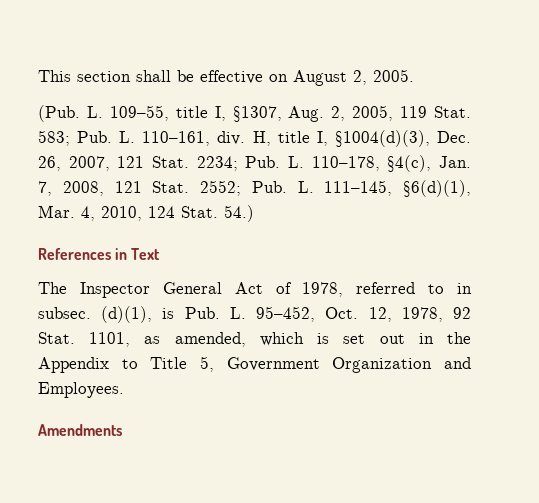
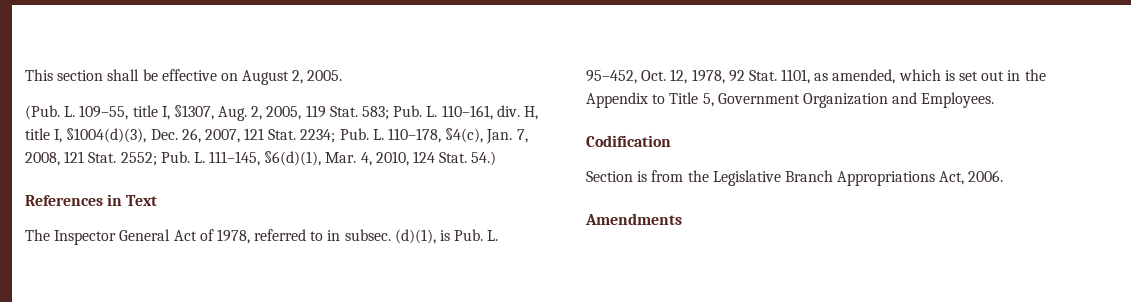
+ Codification
+ Section is from the Legislative Branch Appropriations Act, 2006.

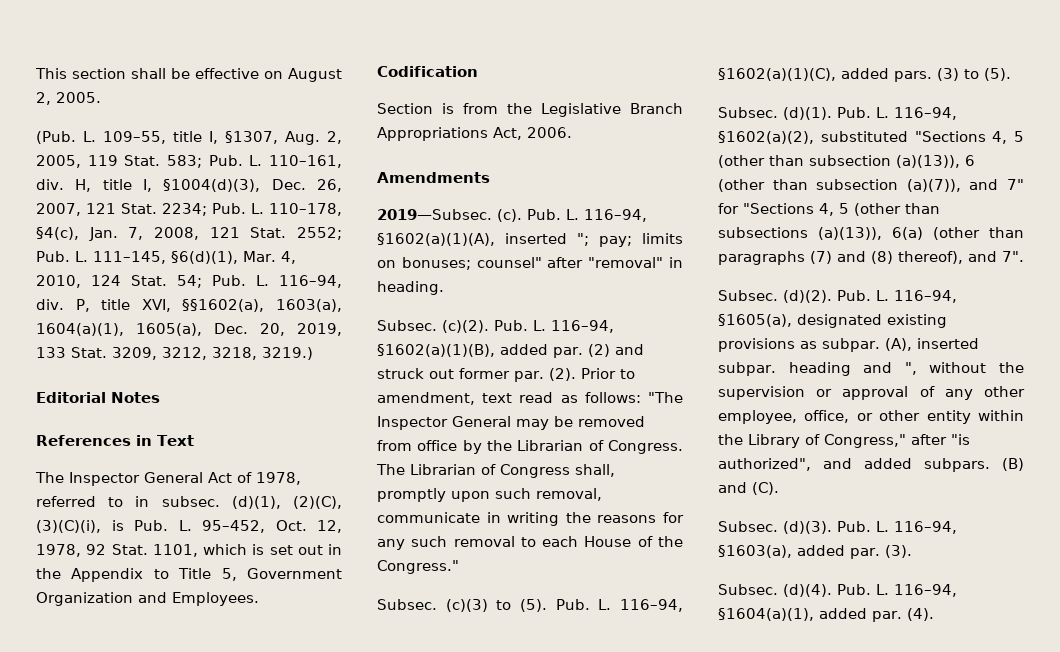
- 54.)
+ 54; Pub. L. 116–94, div. P, title XVI, §§1602(a), 1603(a), 1604(a)(1), 1605(a), Dec. 20, 2019, 133 Stat. 3209, 3212, 3218, 3219.)
+ Editorial Notes
- (d)(1), is Pub. L. 95–452, Oct. 12, 1978, 92 Stat.
+ (d)(1), (2)(C), (3)(C)(i), is Pub. L. 95–452, Oct. 12, 1978, 92 Stat.
- 1101, as amended, which is set out in the Appendix to Title 5, Government Organization and Employees.
+ 1101, which is set out in the Appendix to Title 5, Government Organization and Employees.
+ 2019—Subsec. (c). Pub. L. 116–94, §1602(a)(1)(A), inserted "; pay; limits on bonuses; counsel" after "removal" in heading.
+ Subsec. (c)(2). Pub. L. 116–94, §1602(a)(1)(B), added par. (2) and struck out former par. (2). Prior to amendment, text read as follows: "The Inspector General may be removed from office by the Librarian of Congress. The Librarian of Congress shall, promptly upon such removal, communicate in writing the reasons for any such removal to each House of the Congress."
+ Subsec. (c)(3) to (5). Pub. L. 116–94, §1602(a)(1)(C), added pars. (3) to (5).
+ Subsec. (d)(1). Pub. L. 116–94, §1602(a)(2), substituted "Sections 4, 5 (other than subsection (a)(13)), 6 (other than subsection (a)(7)), and 7" for "Sections 4, 5 (other than subsections (a)(13)), 6(a) (other than paragraphs (7) and (8) thereof), and 7".
+ Subsec. (d)(2). Pub. L. 116–94, §1605(a), designated existing provisions as subpar. (A), inserted subpar. heading and ", without the supervision or approval of any other employee, office, or other entity within the Library of Congress," after "is authorized", and added subpars. (B) and (C).
+ Subsec. (d)(3). Pub. L. 116–94, §1603(a), added par. (3).
+ Subsec. (d)(4). Pub. L. 116–94, §1604(a)(1), added par. (4).

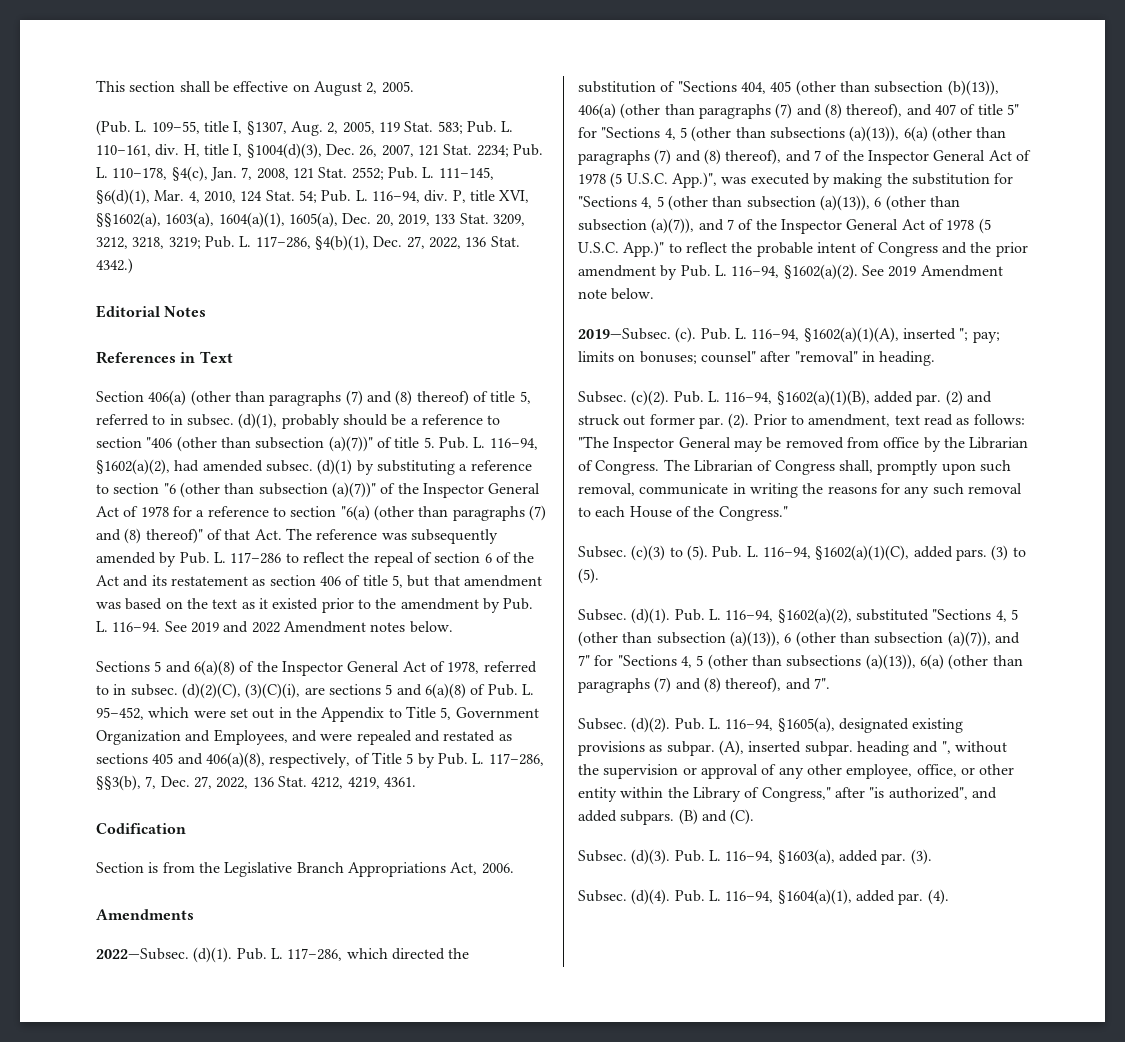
- 3209, 3212, 3218, 3219.)
+ 3209, 3212, 3218, 3219; Pub. L. 117–286, §4(b)(1), Dec. 27, 2022, 136 Stat. 4342.)
- The Inspector General Act of 1978, referred to in subsec.
+ Section 406(a) (other than paragraphs (7) and (8) thereof) of title 5, referred to in subsec. (d)(1), probably should be a reference to section "406 (other than subsection (a)(7))" of title 5. Pub. L. 116–94, §1602(a)(2), had amended subsec. (d)(1) by substituting a reference to section "6 (other than subsection (a)(7))" of the Inspector General Act of 1978 for a reference to section "6(a) (other than paragraphs (7) and (8) thereof)" of that Act. The reference was subsequently amended by Pub. L. 117–286 to reflect the repeal of section 6 of the Act and its restatement as section 406 of title 5, but that amendment was based on the text as it existed prior to the amendment by Pub. L. 116–94. See 2019 and 2022 Amendment notes below.
+ Sections 5 and 6(a)(8) of the Inspector General Act of 1978, referred to in subsec.
- (d)(1), (2)(C), (3)(C)(i), is Pub. L. 95–452, Oct. 12, 1978, 92 Stat. 1101, which is set out in the Appendix to Title 5, Government Organization and Employees.
+ (d)(2)(C), (3)(C)(i), are sections 5 and 6(a)(8) of Pub. L. 95–452, which were set out in the Appendix to Title 5, Government Organization and Employees, and were repealed and restated as sections 405 and 406(a)(8), respectively, of Title 5 by Pub. L. 117–286, §§3(b), 7, Dec. 27, 2022, 136 Stat. 4212, 4219, 4361.
+ 2022—Subsec. (d)(1). Pub. L. 117–286, which directed the substitution of "Sections 404, 405 (other than subsection (b)(13)), 406(a) (other than paragraphs (7) and (8) thereof), and 407 of title 5" for "Sections 4, 5 (other than subsections (a)(13)), 6(a) (other than paragraphs (7) and (8) thereof), and 7 of the Inspector General Act of 1978 (5 U.S.C. App.)", was executed by making the substitution for "Sections 4, 5 (other than subsection (a)(13)), 6 (other than subsection (a)(7)), and 7 of the Inspector General Act of 1978 (5 U.S.C. App.)" to reflect the probable intent of Congress and the prior amendment by Pub. L. 116–94, §1602(a)(2). See 2019 Amendment note below.

